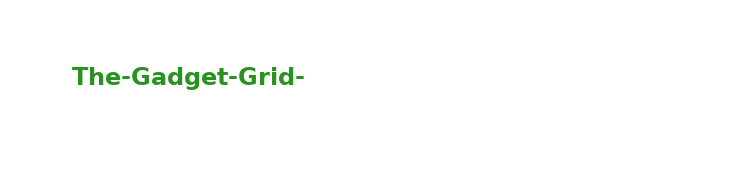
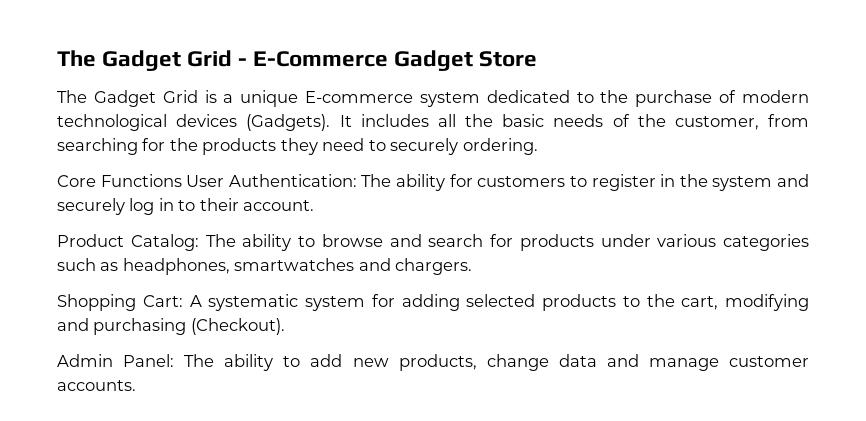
- The-Gadget-Grid-
+ The Gadget Grid - E-Commerce Gadget Store
+ The Gadget Grid is a unique E-commerce system dedicated to the purchase of modern technological devices (Gadgets). It includes all the basic needs of the customer, from searching for the products they need to securely ordering.
+ Core Functions User Authentication: The ability for customers to register in the system and securely log in to their account.
+ Product Catalog: The ability to browse and search for products under various categories such as headphones, smartwatches and chargers.
+ Shopping Cart: A systematic system for adding selected products to the cart, modifying and purchasing (Checkout).
+ Admin Panel: The ability to add new products, change data and manage customer accounts.

